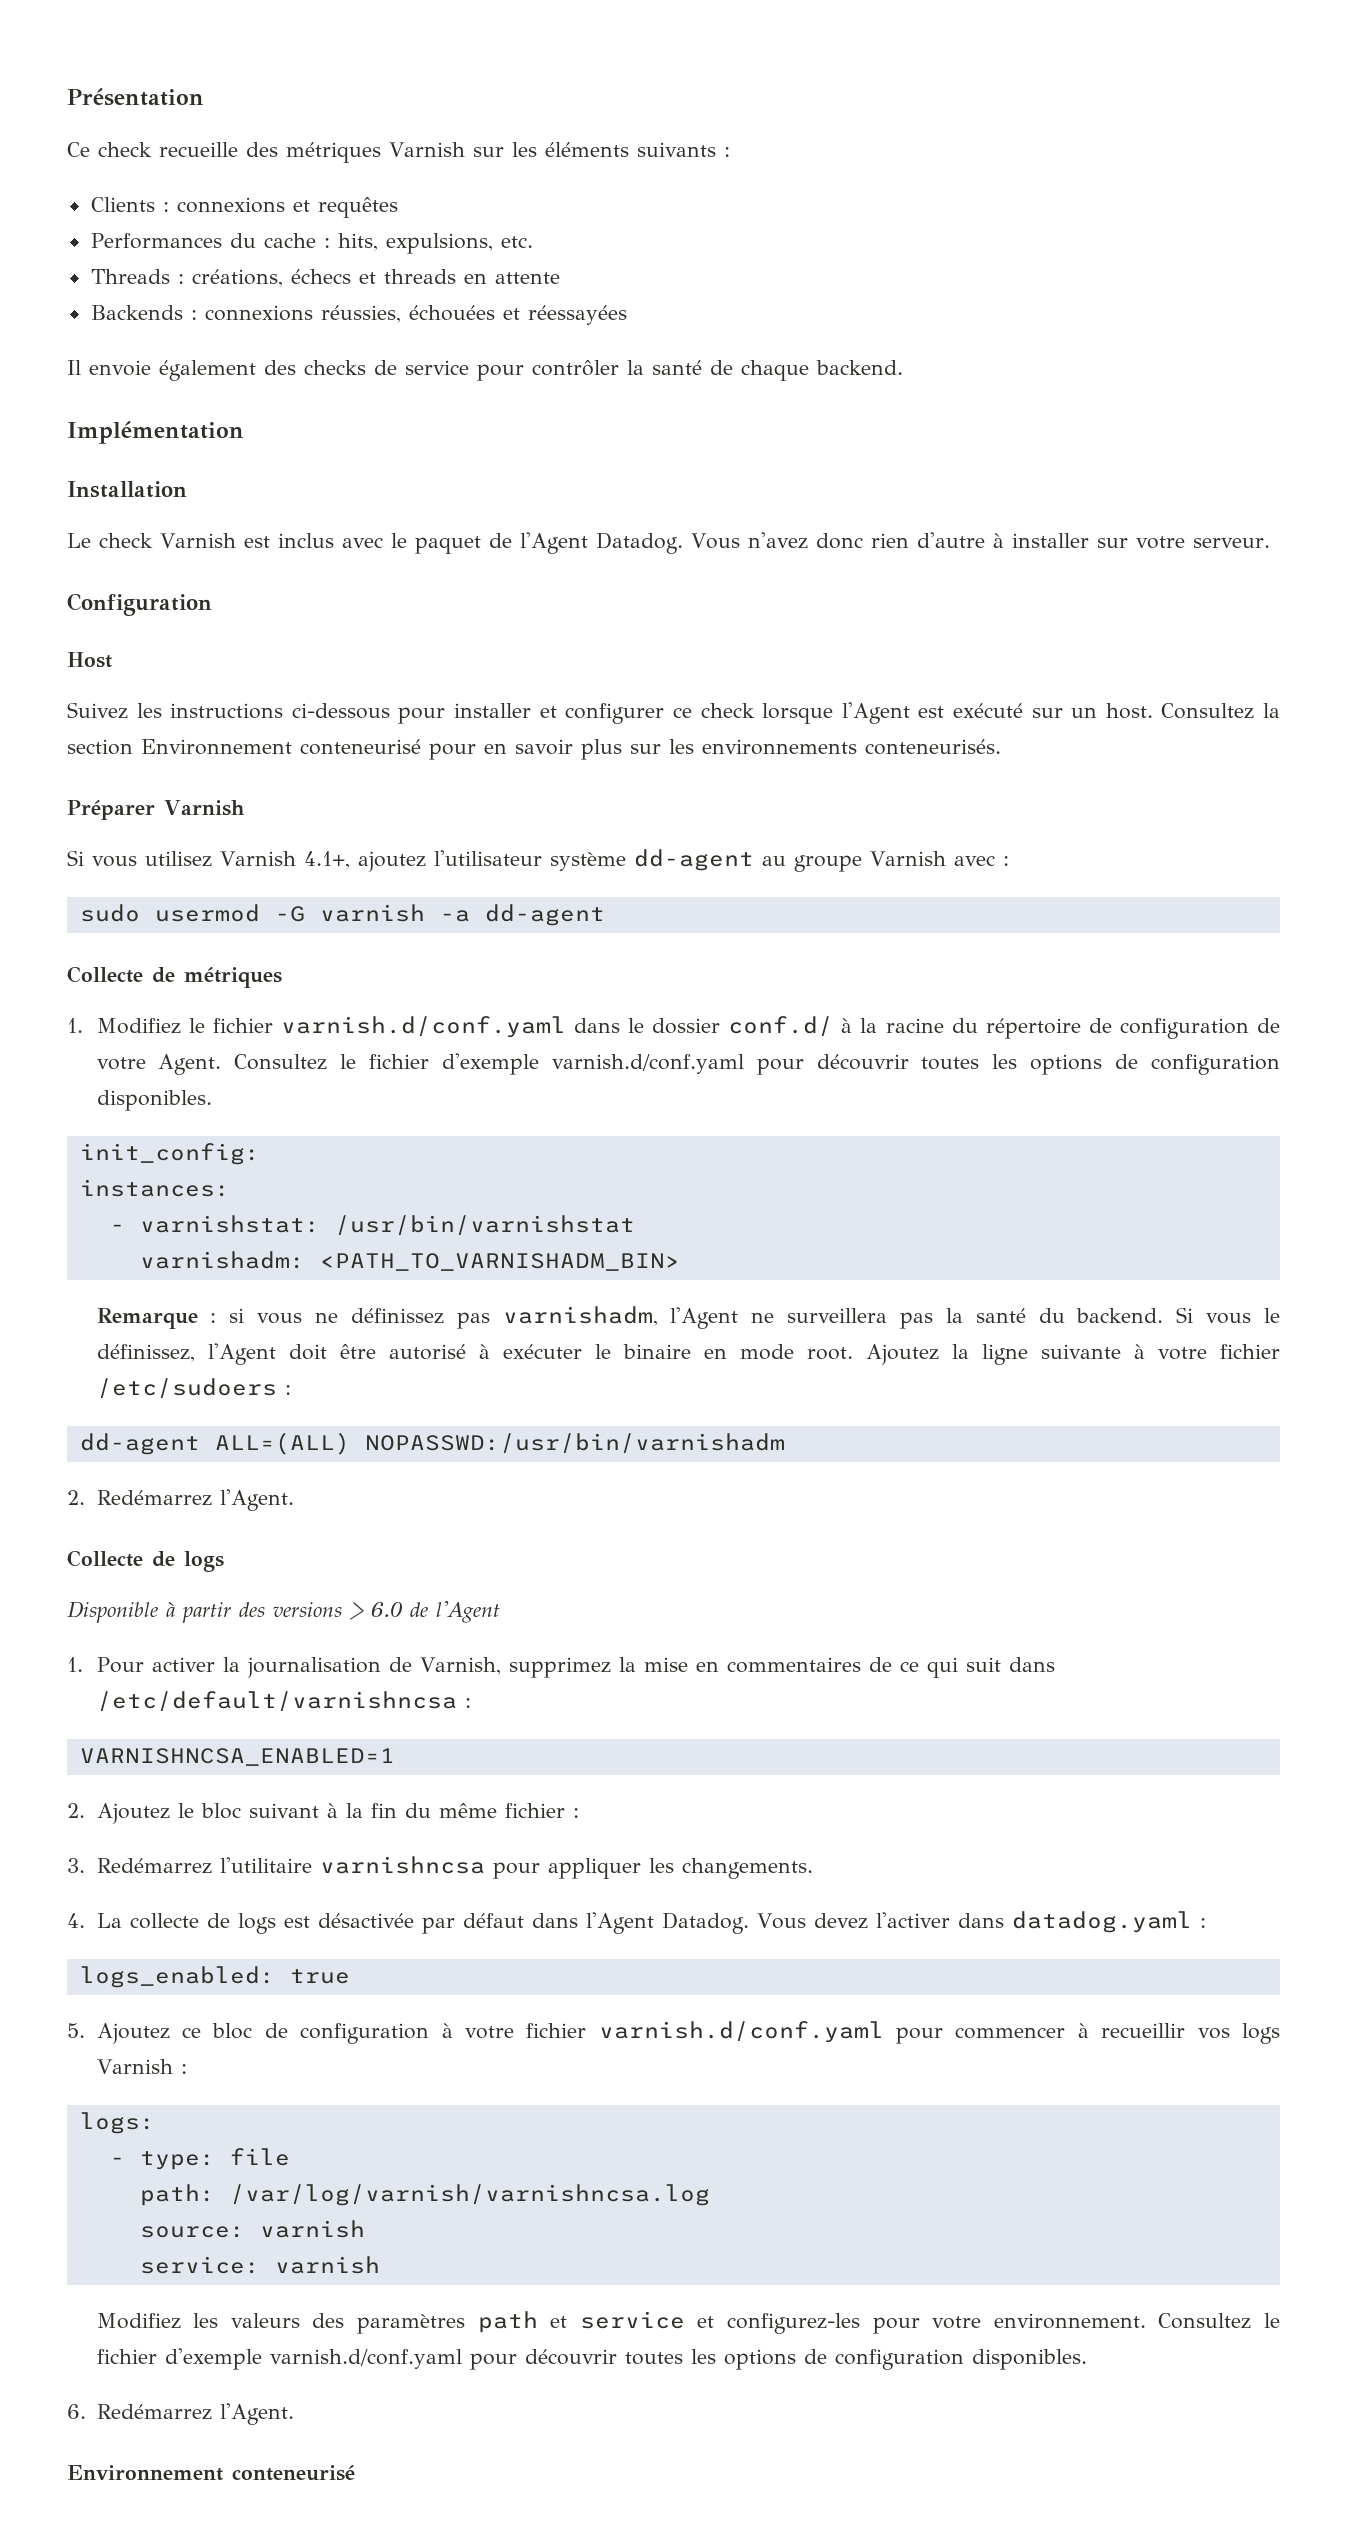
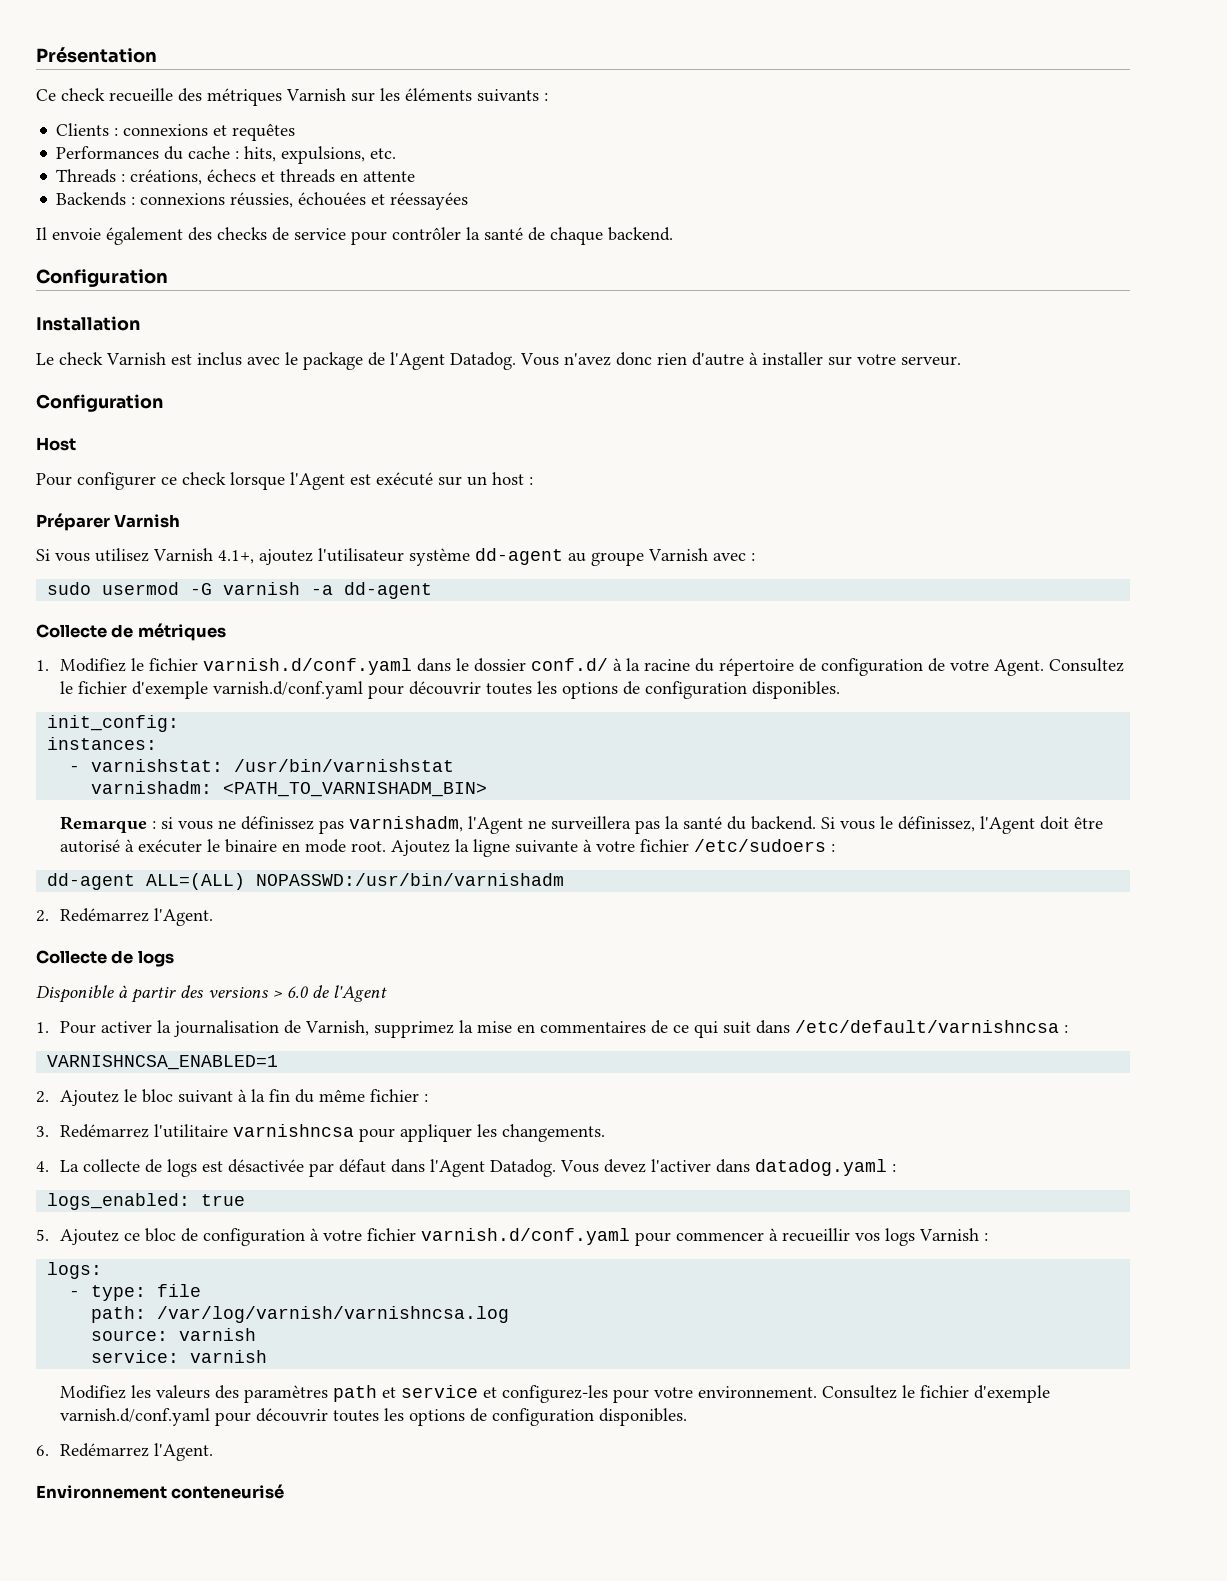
  Il envoie également des checks de service pour contrôler la santé de chaque backend.
- Implémentation
+ Configuration
- Le check Varnish est inclus avec le paquet de l'Agent Datadog.
+ Le check Varnish est inclus avec le package de l'Agent Datadog.
- Suivez les instructions ci-dessous pour installer et configurer ce check lorsque l'Agent est exécuté sur un host. Consultez la section Environnement conteneurisé pour en savoir plus sur les environnements conteneurisés.
+ Pour configurer ce check lorsque l'Agent est exécuté sur un host :

